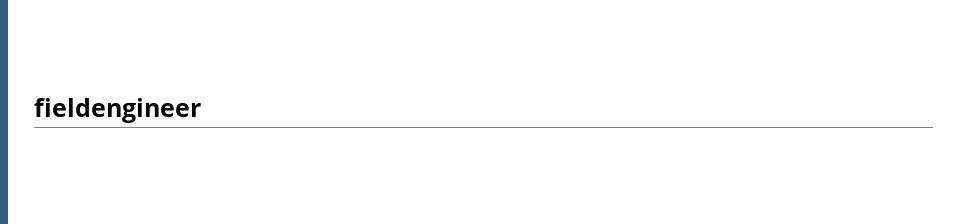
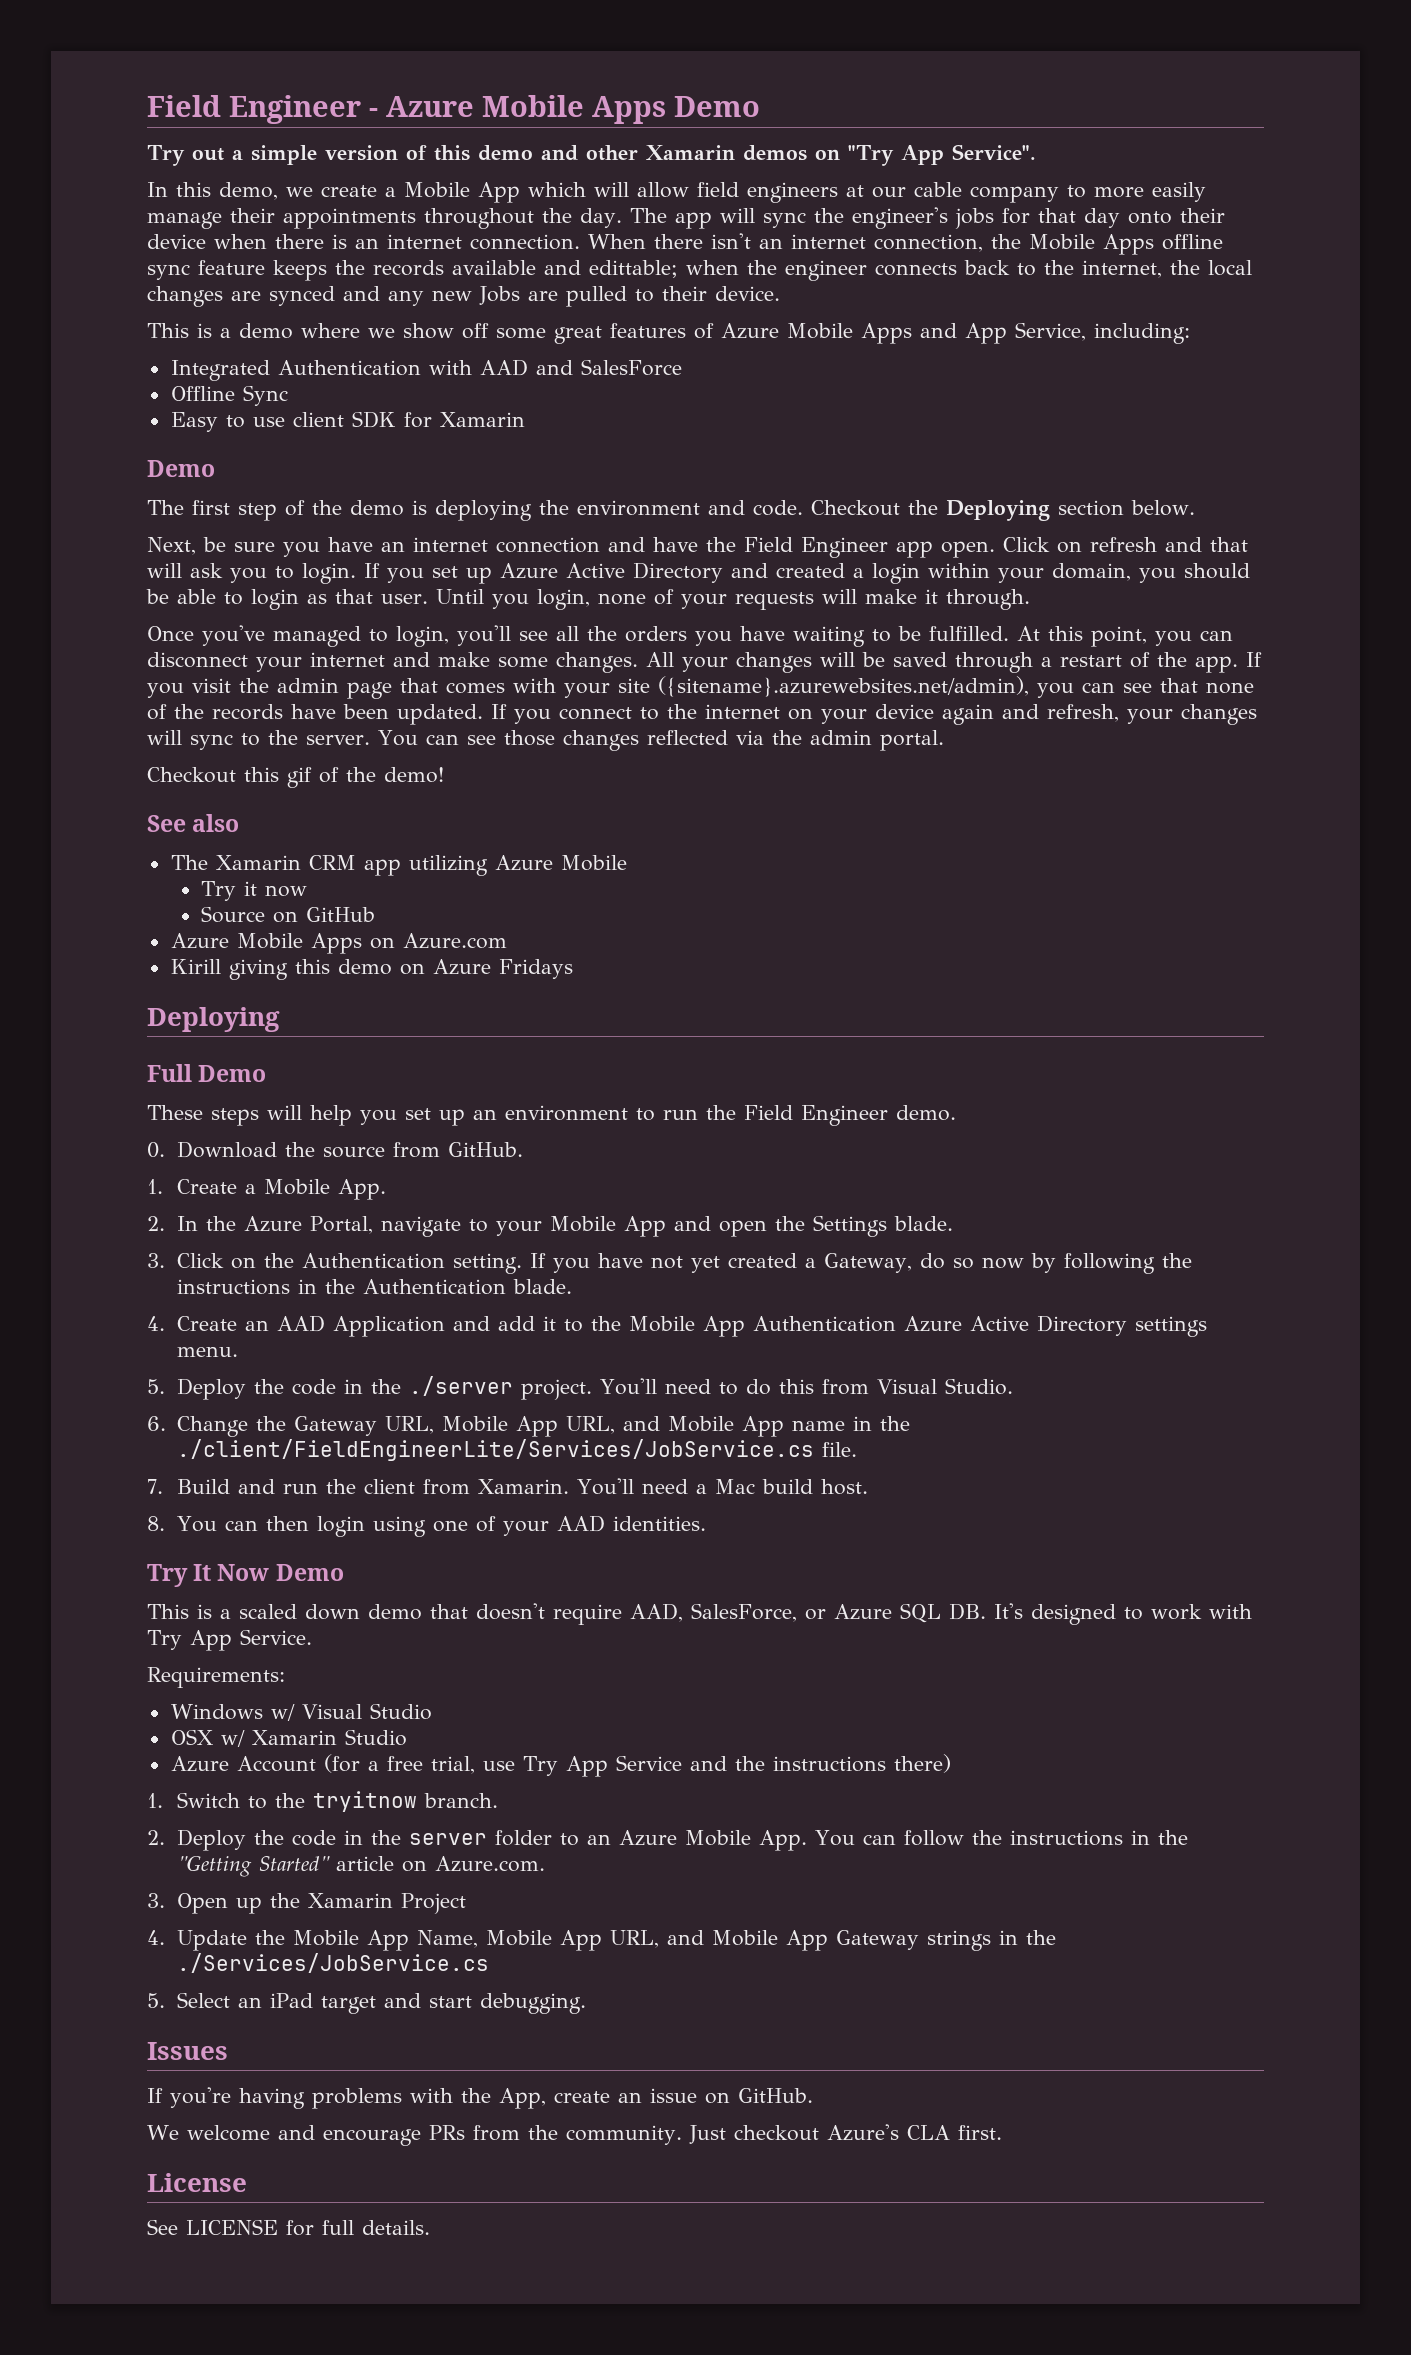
- fieldengineer
+ Field Engineer - Azure Mobile Apps Demo
+ Try out a simple version of this demo and other Xamarin demos on "Try App Service".
+ In this demo, we create a Mobile App which will allow field engineers at our cable company to more easily manage their appointments throughout the day. The app will sync the engineer's jobs for that day onto their device when there is an internet connection. When there isn't an internet connection, the Mobile Apps offline sync feature keeps the records available and edittable; when the engineer connects back to the internet, the local changes are synced and any new Jobs are pulled to their device.
+ This is a demo where we show off some great features of Azure Mobile Apps and App Service, including:
+ Integrated Authentication with AAD and SalesForce
+ Offline Sync
+ Easy to use client SDK for Xamarin
+ Demo
+ The first step of the demo is deploying the environment and code. Checkout the Deploying section below.
+ Next, be sure you have an internet connection and have the Field Engineer app open. Click on refresh and that will ask you to login. If you set up Azure Active Directory and created a login within your domain, you should be able to login as that user. Until you login, none of your requests will make it through.
+ Once you've managed to login, you'll see all the orders you have waiting to be fulfilled. At this point, you can disconnect your internet and make some changes. All your changes will be saved through a restart of the app. If you visit the admin page that comes with your site ({sitename}.azurewebsites.net/admin), you can see that none of the records have been updated. If you connect to the internet on your device again and refresh, your changes will sync to the server. You can see those changes reflected via the admin portal.
+ Checkout this gif of the demo!
+ See also
+ The Xamarin CRM app utilizing Azure Mobile
+ Try it now
+ Source on GitHub
+ Azure Mobile Apps on Azure.com
+ Kirill giving this demo on Azure Fridays
+ Deploying
+ Full Demo
+ These steps will help you set up an environment to run the Field Engineer demo.
+ 0. Download the source from GitHub.
+ 1. Create a Mobile App.
+ 2. In the Azure Portal, navigate to your Mobile App and open the Settings blade.
+ 3. Click on the Authentication setting. If you have not yet created a Gateway, do so now by following the instructions in the Authentication blade.
+ 4. Create an AAD Application and add it to the Mobile App Authentication Azure Active Directory settings menu.
+ 5. Deploy the code in the ./server project. You'll need to do this from Visual Studio.
+ 6. Change the Gateway URL, Mobile App URL, and Mobile App name in the ./client/FieldEngineerLite/Services/JobService.cs file.
+ 7. Build and run the client from Xamarin. You'll need a Mac build host.
+ 8. You can then login using one of your AAD identities.
+ Try It Now Demo
+ This is a scaled down demo that doesn't require AAD, SalesForce, or Azure SQL DB. It's designed to work with Try App Service.
+ Requirements:
+ Windows w/ Visual Studio
+ OSX w/ Xamarin Studio
+ Azure Account (for a free trial, use Try App Service and the instructions there)
+ 1. Switch to the tryitnow branch.
+ 2. Deploy the code in the server folder to an Azure Mobile App. You can follow the instructions in the "Getting Started" article on Azure.com.
+ 3. Open up the Xamarin Project
+ 4. Update the Mobile App Name, Mobile App URL, and Mobile App Gateway strings in the ./Services/JobService.cs
+ 5. Select an iPad target and start debugging.
+ Issues
+ If you're having problems with the App, create an issue on GitHub.
+ We welcome and encourage PRs from the community. Just checkout Azure's CLA first.
+ License
+ See LICENSE for full details.

